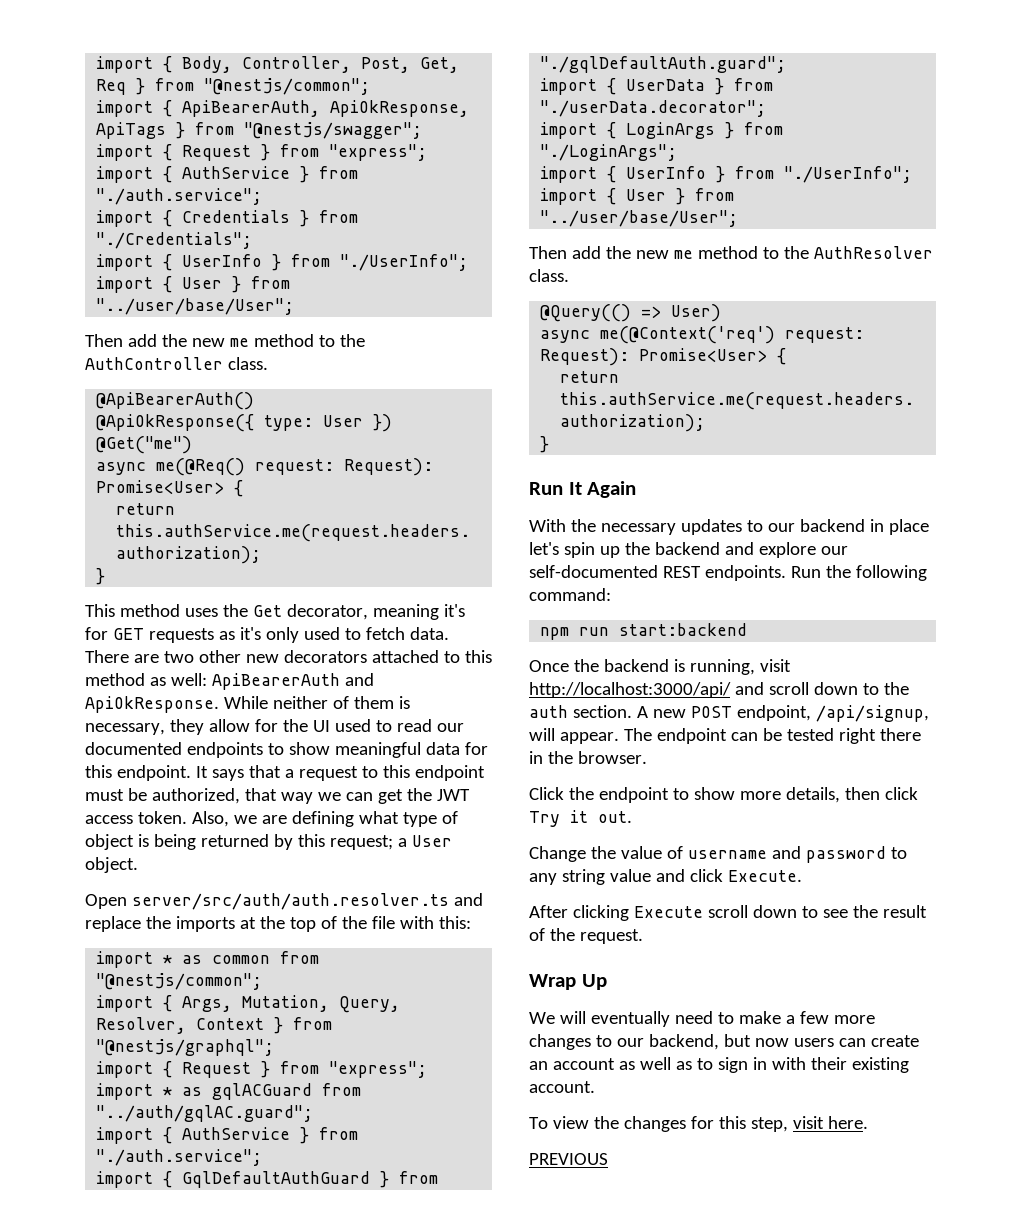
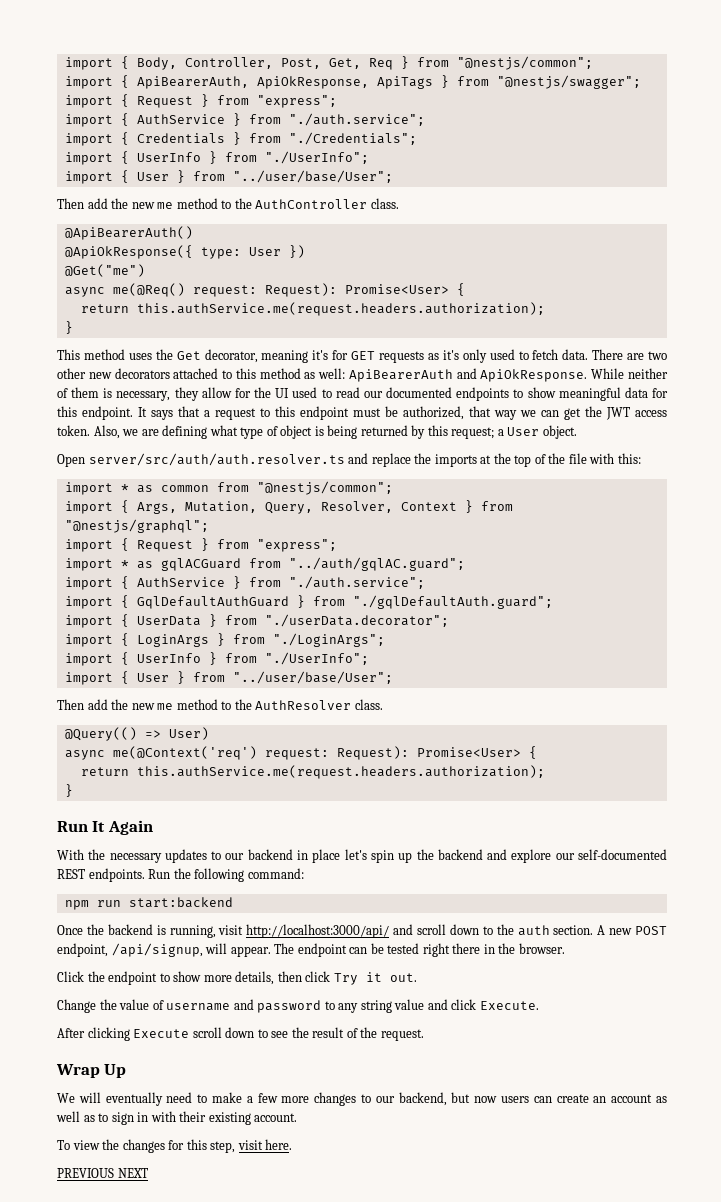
- PREVIOUS
+ PREVIOUS NEXT

